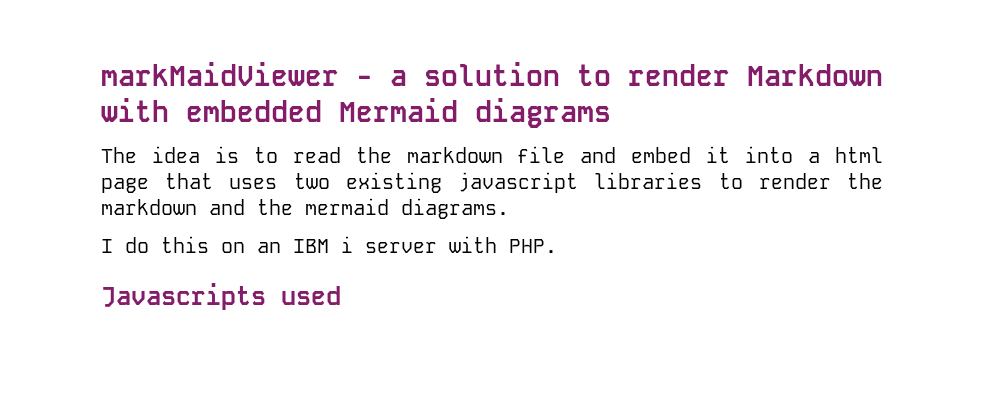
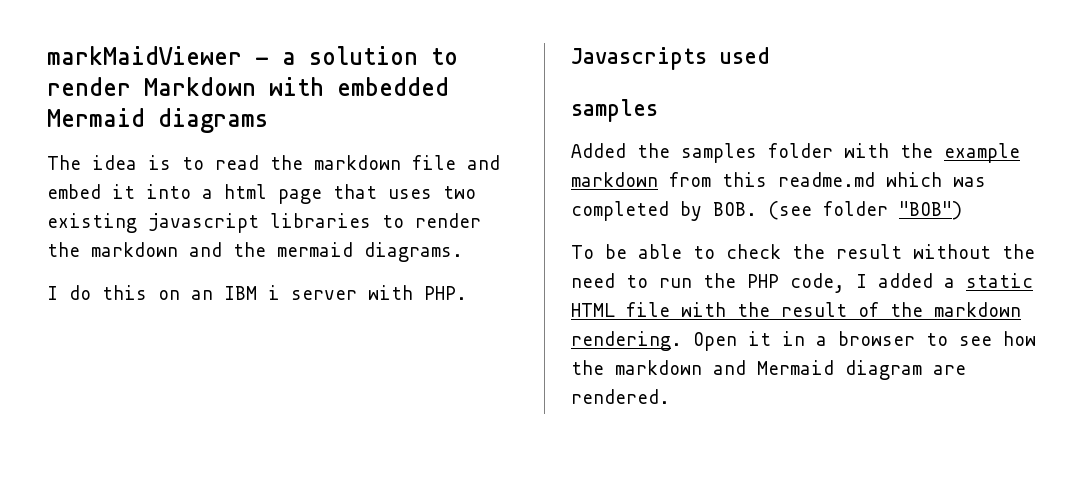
  Javascripts used
+ samples
+ Added the samples folder with the example markdown from this readme.md which was completed by BOB. (see folder "BOB")
+ To be able to check the result without the need to run the PHP code, I added a static HTML file with the result of the markdown rendering. Open it in a browser to see how the markdown and Mermaid diagram are rendered.

